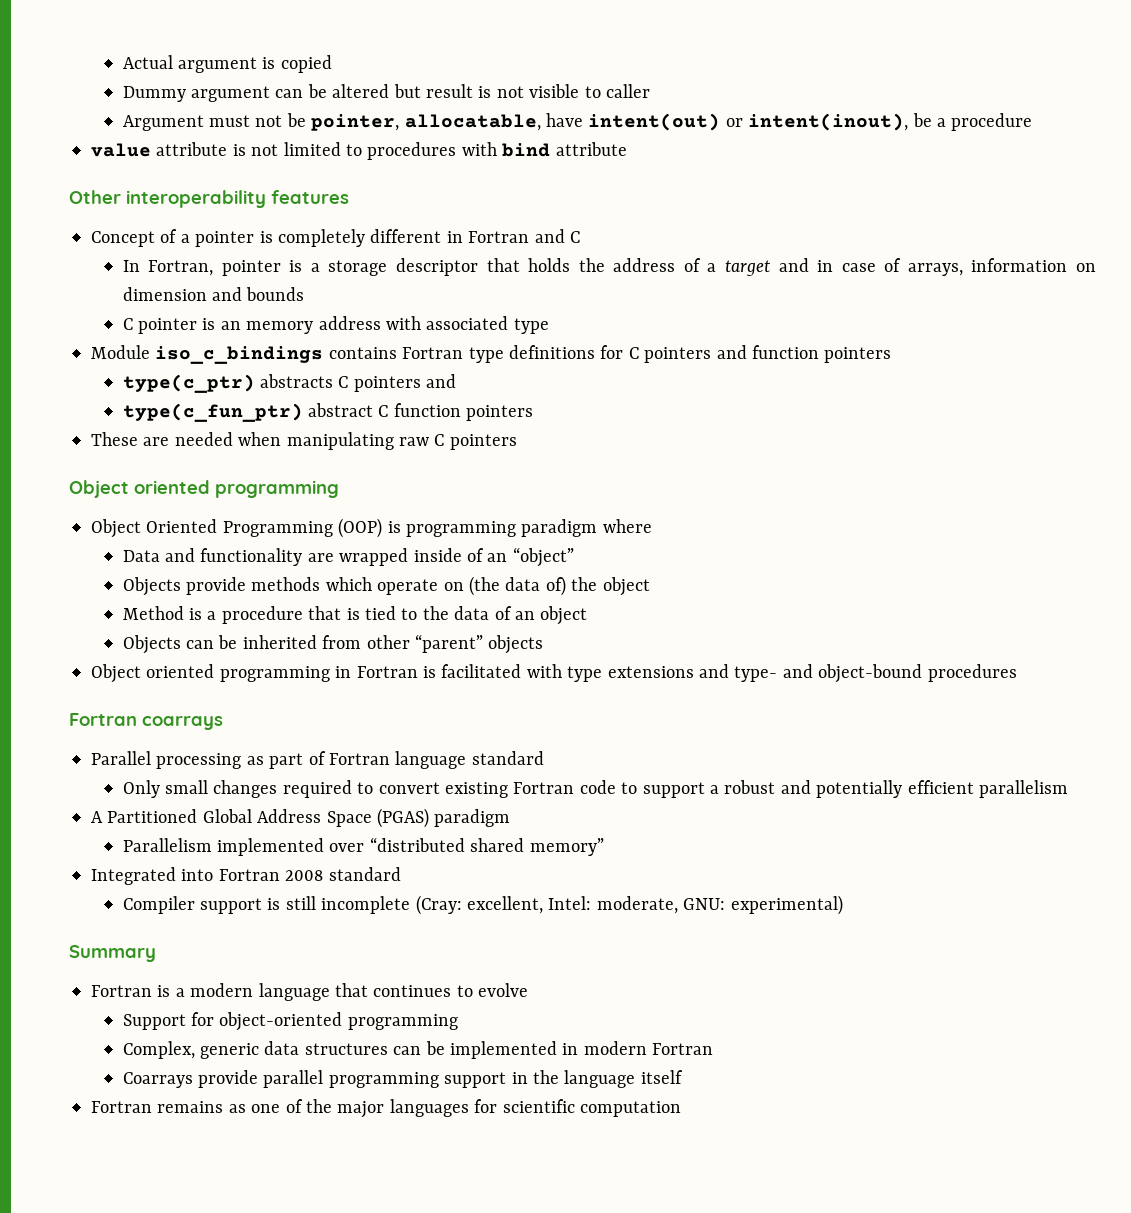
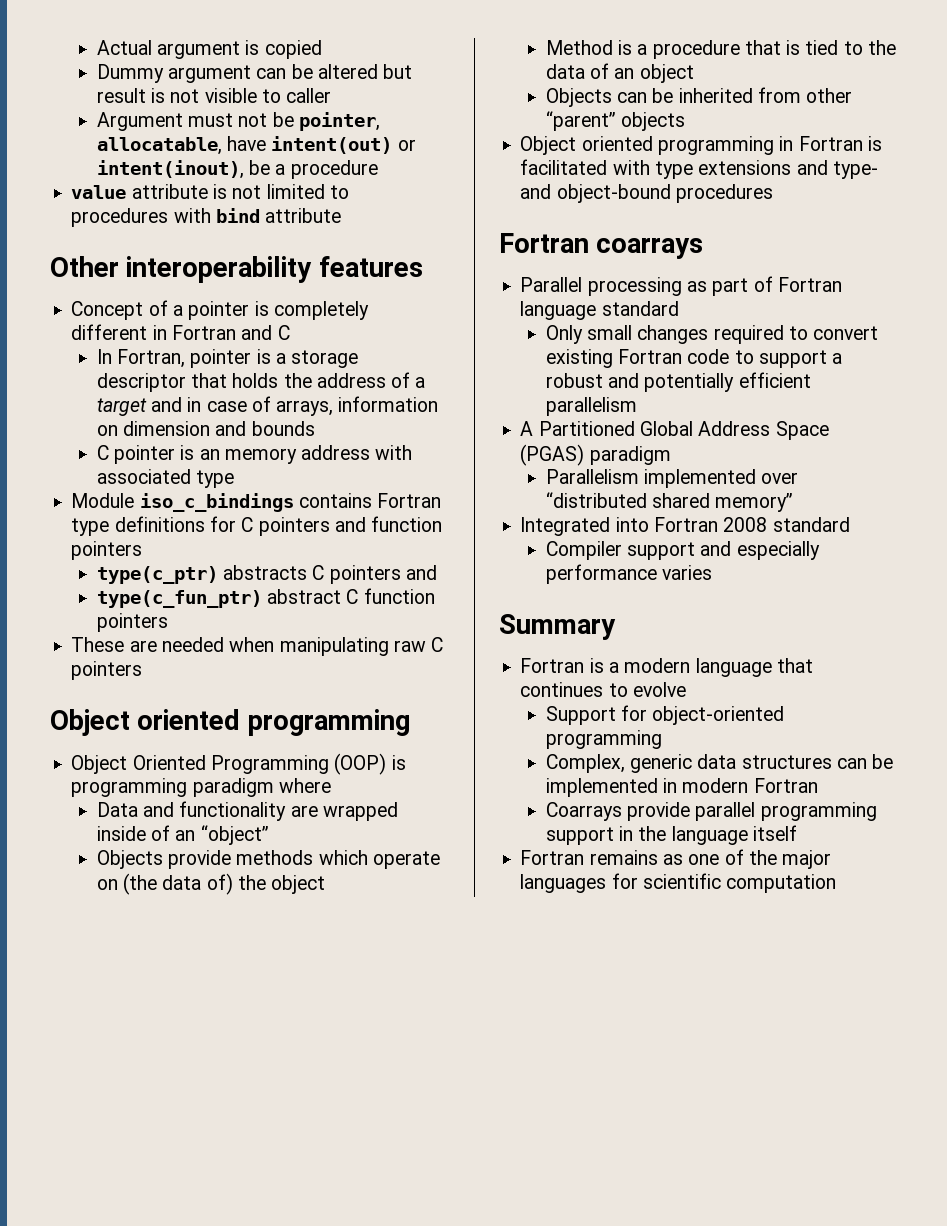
- Compiler support is still incomplete (Cray: excellent, Intel: moderate, GNU: experimental)
+ Compiler support and especially performance varies

